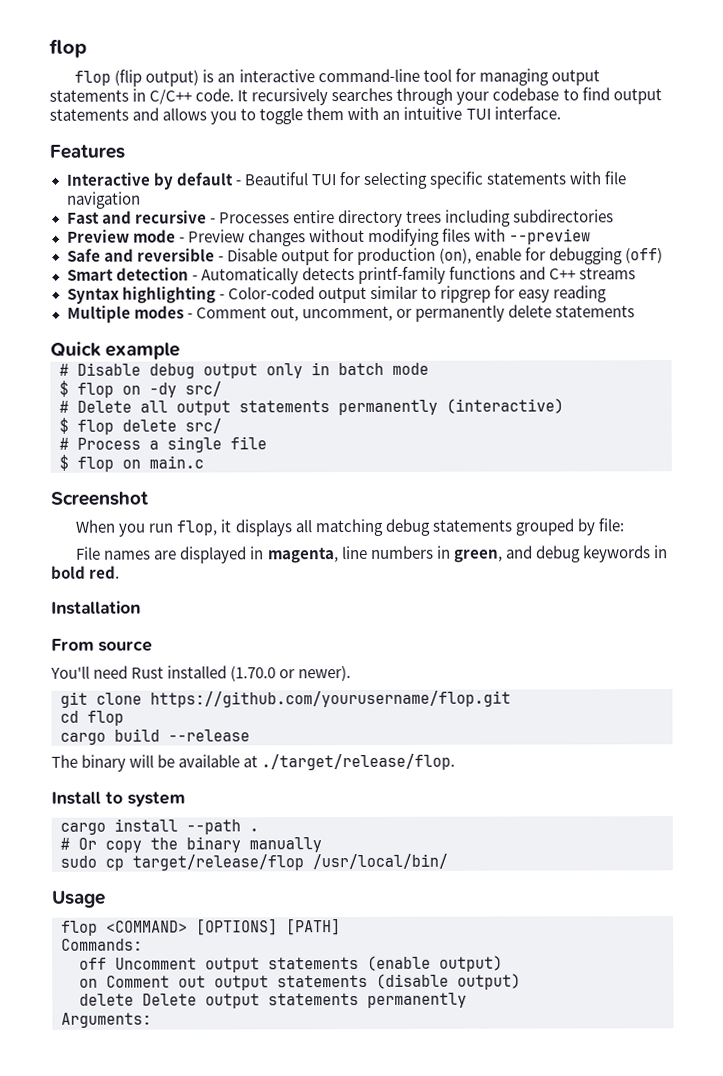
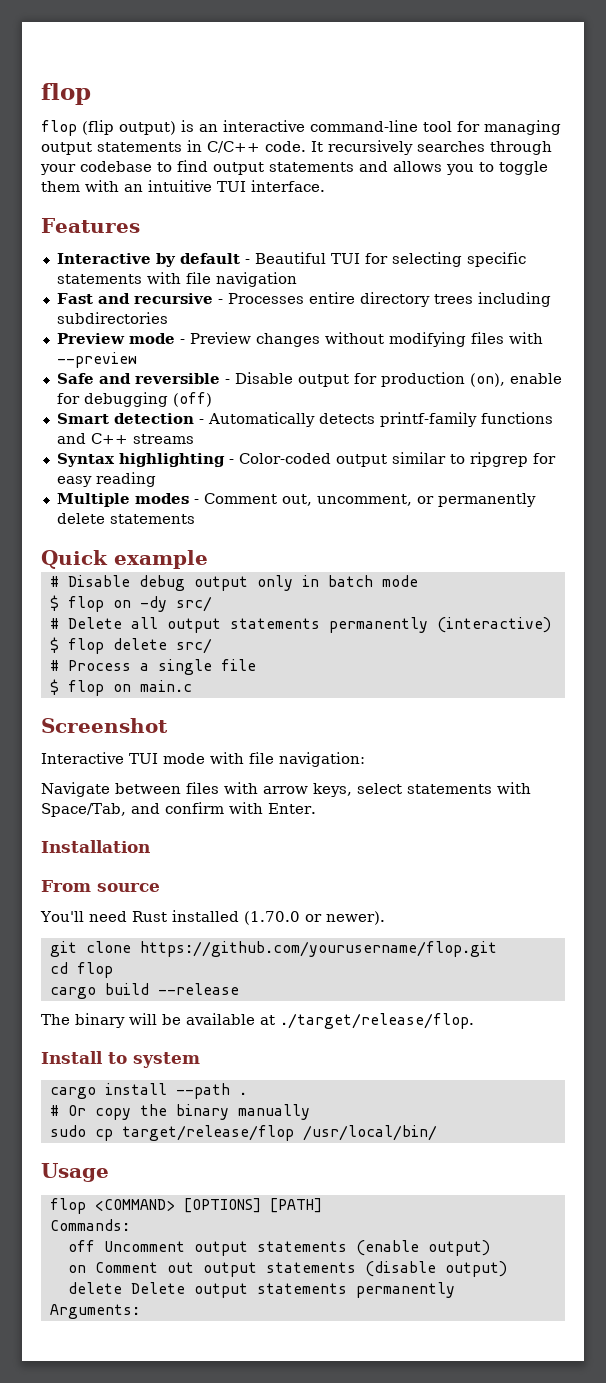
- When you run flop, it displays all matching debug statements grouped by file:
- File names are displayed in magenta, line numbers in green, and debug keywords in bold red.
+ Interactive TUI mode with file navigation:
+ Navigate between files with arrow keys, select statements with Space/Tab, and confirm with Enter.

